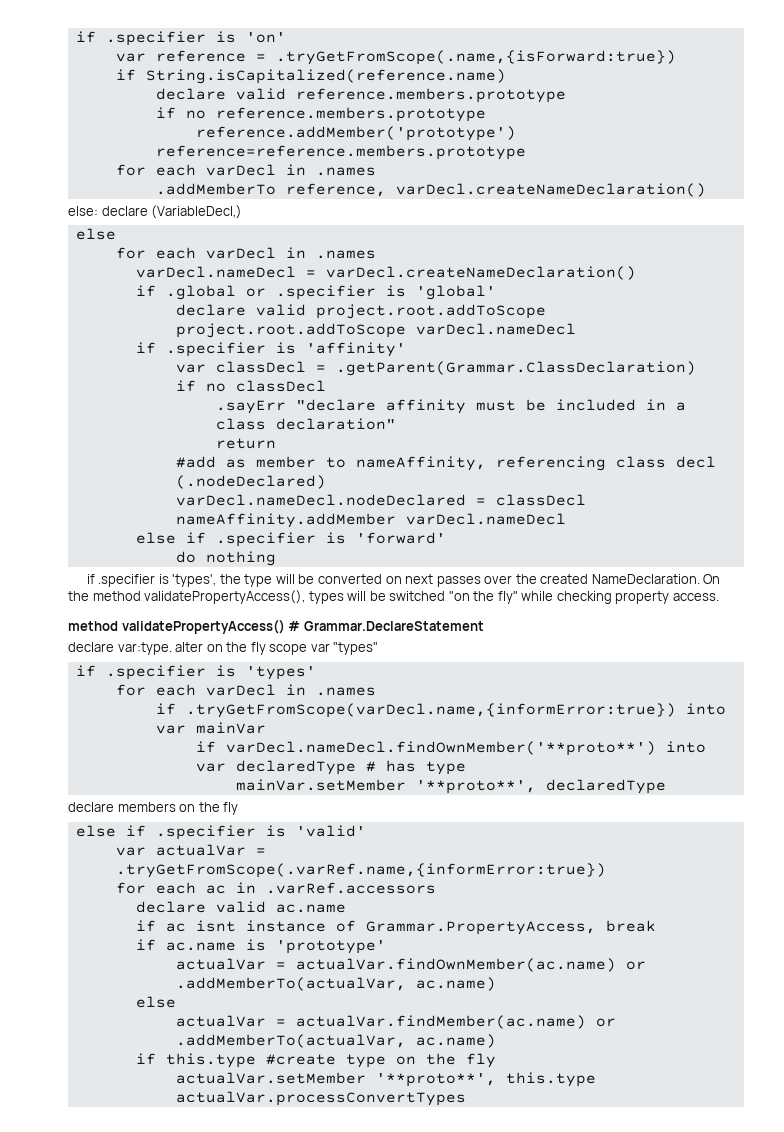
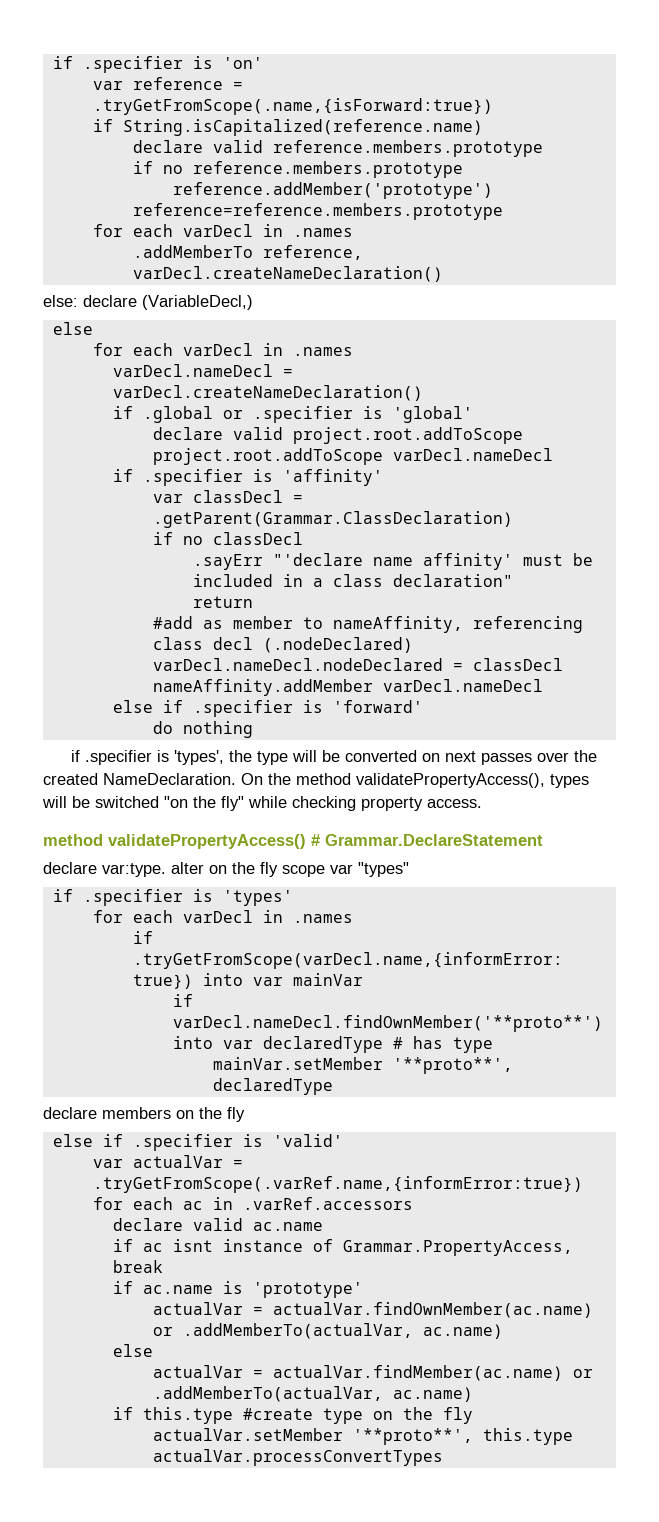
- .sayErr "declare affinity must be included in a class declaration"
+ .sayErr "'declare name affinity' must be included in a class declaration"

